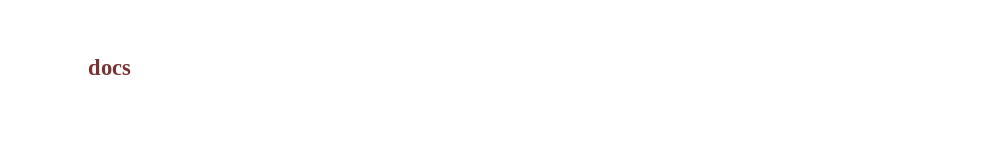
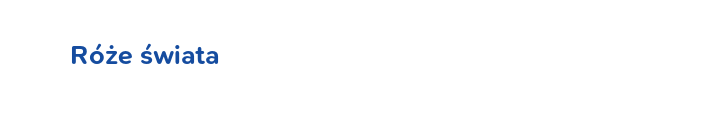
- docs
+ Róże świata

